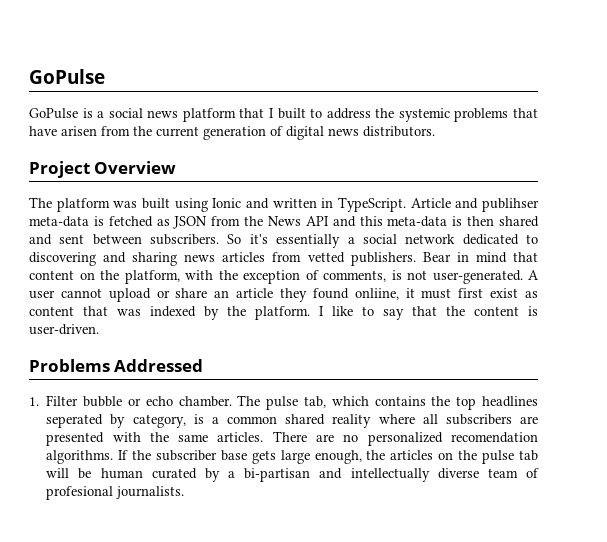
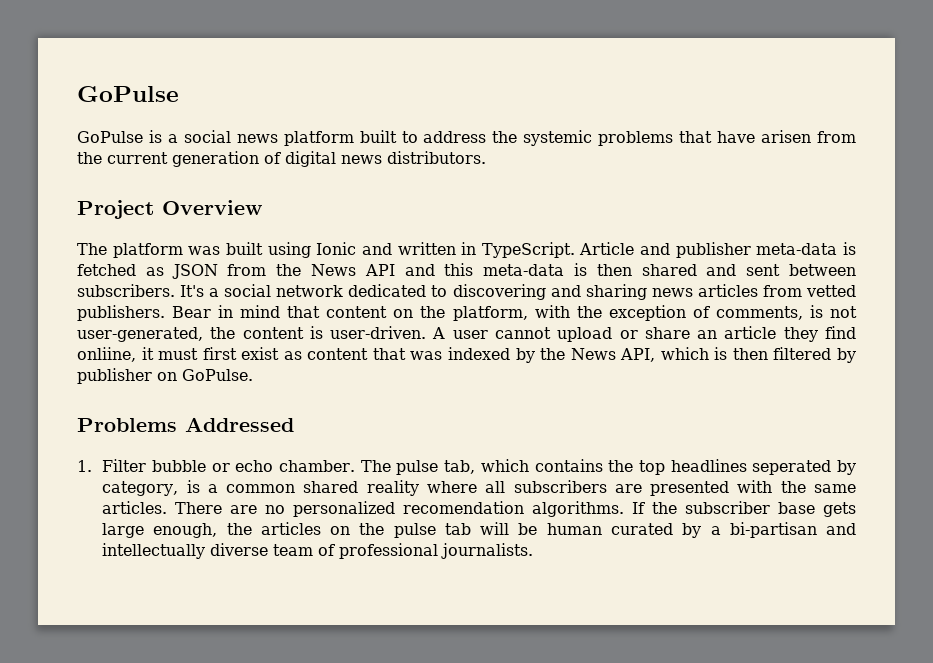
- GoPulse is a social news platform that I built to address the systemic problems that have arisen from the current generation of digital news distributors.
+ GoPulse is a social news platform built to address the systemic problems that have arisen from the current generation of digital news distributors.
- Article and publihser meta-data is fetched as JSON from the News API and this meta-data is then shared and sent between subscribers.
+ Article and publisher meta-data is fetched as JSON from the News API and this meta-data is then shared and sent between subscribers.
- So it's essentially a social network dedicated to discovering and sharing news articles from vetted publishers.
+ It's a social network dedicated to discovering and sharing news articles from vetted publishers.
- Bear in mind that content on the platform, with the exception of comments, is not user-generated.
+ Bear in mind that content on the platform, with the exception of comments, is not user-generated, the content is user-driven.
- A user cannot upload or share an article they found onliine, it must first exist as content that was indexed by the platform. I like to say that the content is user-driven.
+ A user cannot upload or share an article they find onliine, it must first exist as content that was indexed by the News API, which is then filtered by publisher on GoPulse.
- If the subscriber base gets large enough, the articles on the pulse tab will be human curated by a bi-partisan and intellectually diverse team of profesional journalists.
+ If the subscriber base gets large enough, the articles on the pulse tab will be human curated by a bi-partisan and intellectually diverse team of professional journalists.

